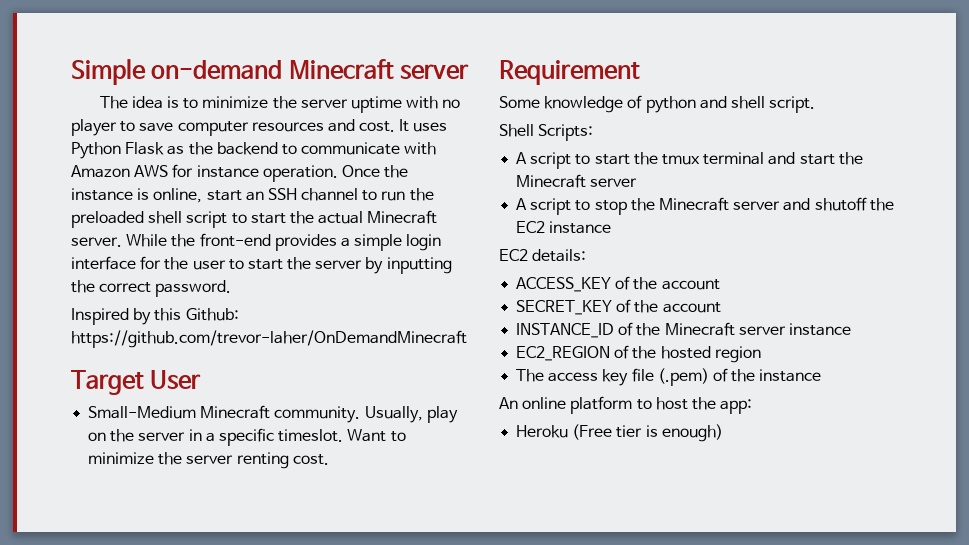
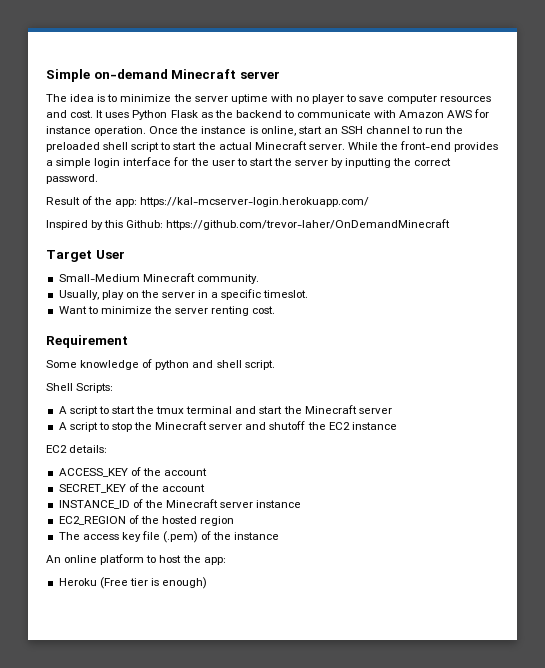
+ Result of the app: https://kal-mcserver-login.herokuapp.com/
- Small-Medium Minecraft community. Usually, play on the server in a specific timeslot. Want to minimize the server renting cost.
+ Small-Medium Minecraft community.
+ Usually, play on the server in a specific timeslot.
+ Want to minimize the server renting cost.

